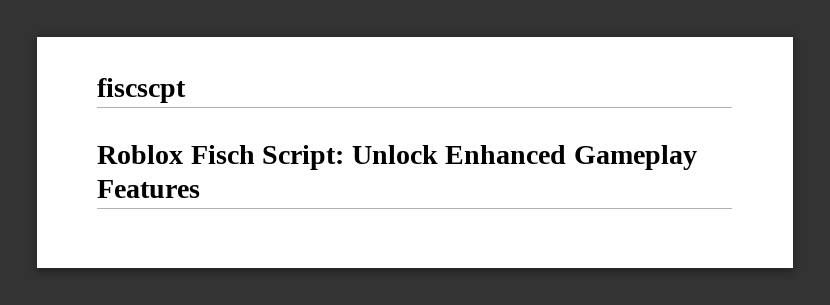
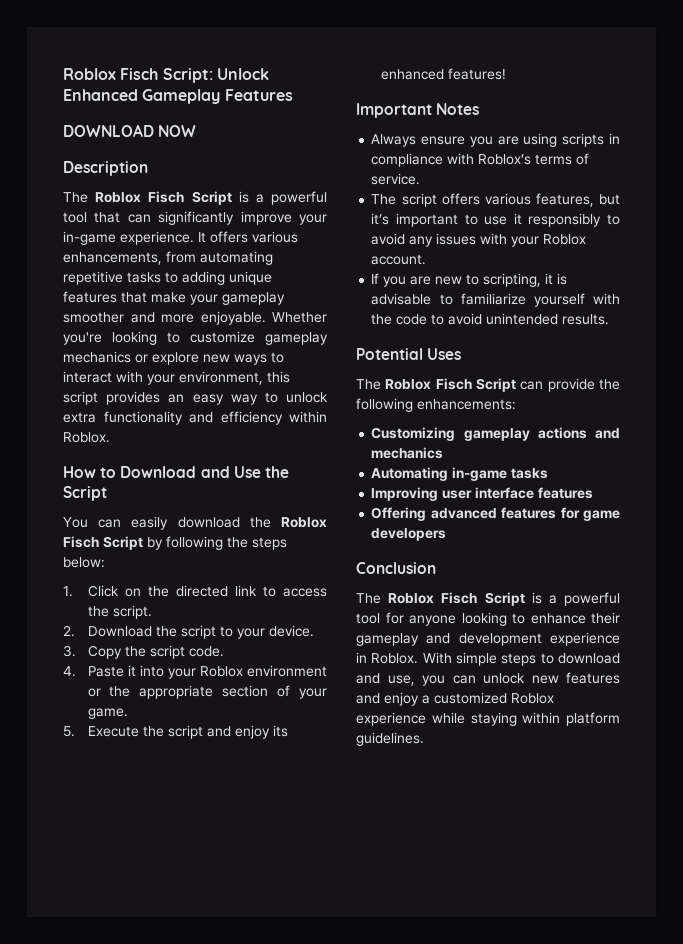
- fiscscpt
+ DOWNLOAD NOW
+ Description
+ The Roblox Fisch Script is a powerful tool that can significantly improve your in-game experience. It offers various enhancements, from automating repetitive tasks to adding unique features that make your gameplay smoother and more enjoyable. Whether you're looking to customize gameplay mechanics or explore new ways to interact with your environment, this script provides an easy way to unlock extra functionality and efficiency within Roblox.
+ How to Download and Use the Script
+ You can easily download the Roblox Fisch Script by following the steps below:
+ 1. Click on the directed link to access the script.
+ 2. Download the script to your device.
+ 3. Copy the script code.
+ 4. Paste it into your Roblox environment or the appropriate section of your game.
+ 5. Execute the script and enjoy its enhanced features!
+ Important Notes
+ Always ensure you are using scripts in compliance with Roblox’s terms of service.
+ The script offers various features, but it’s important to use it responsibly to avoid any issues with your Roblox account.
+ If you are new to scripting, it is advisable to familiarize yourself with the code to avoid unintended results.
+ Potential Uses
+ The Roblox Fisch Script can provide the following enhancements:
+ Customizing gameplay actions and mechanics
+ Automating in-game tasks
+ Improving user interface features
+ Offering advanced features for game developers
+ Conclusion
+ The Roblox Fisch Script is a powerful tool for anyone looking to enhance their gameplay and development experience in Roblox. With simple steps to download and use, you can unlock new features and enjoy a customized Roblox experience while staying within platform guidelines.

